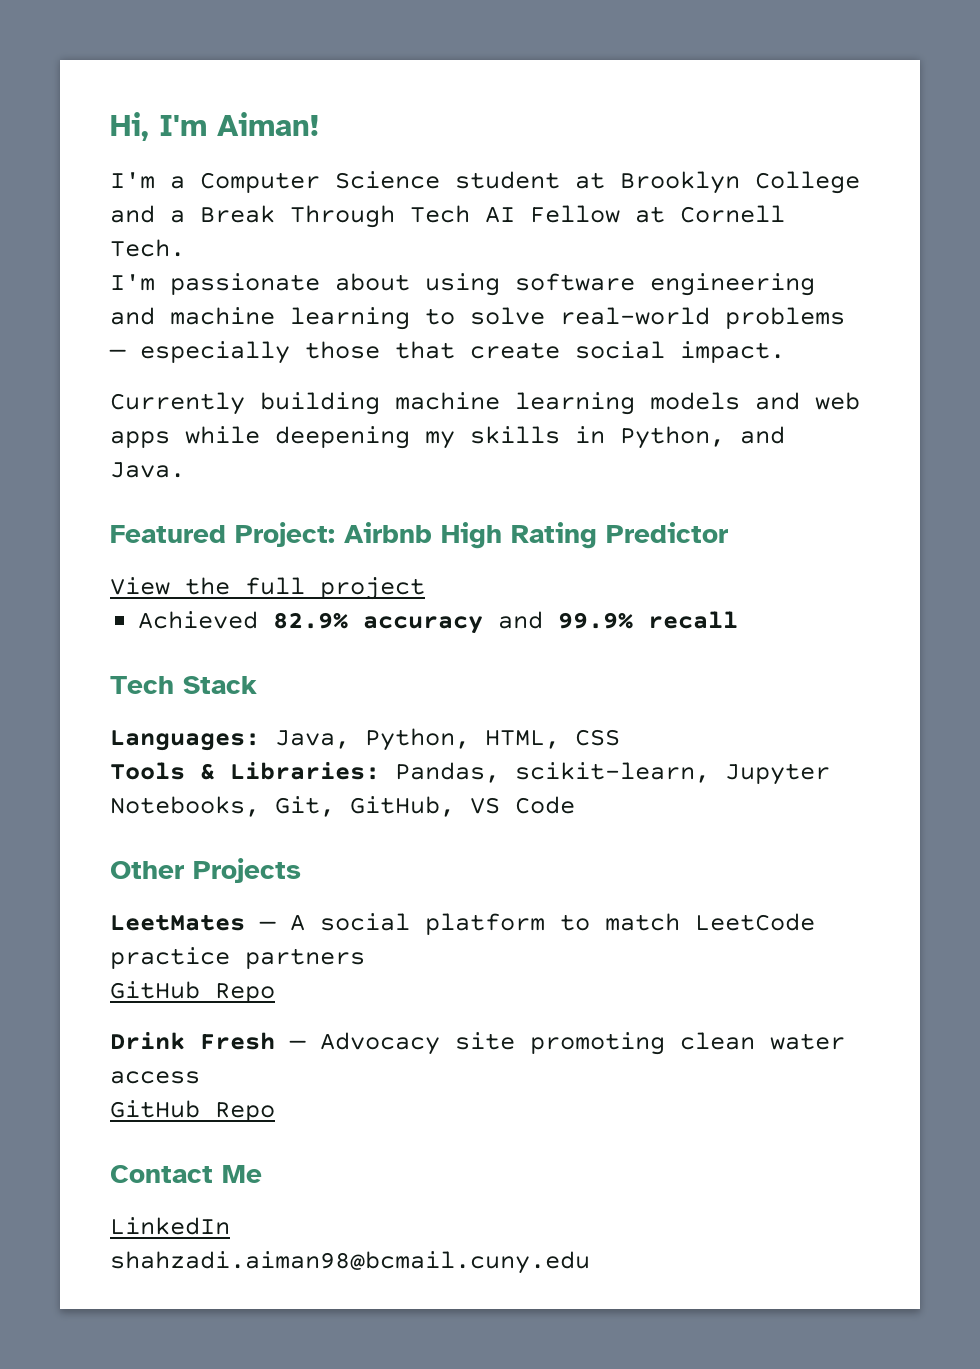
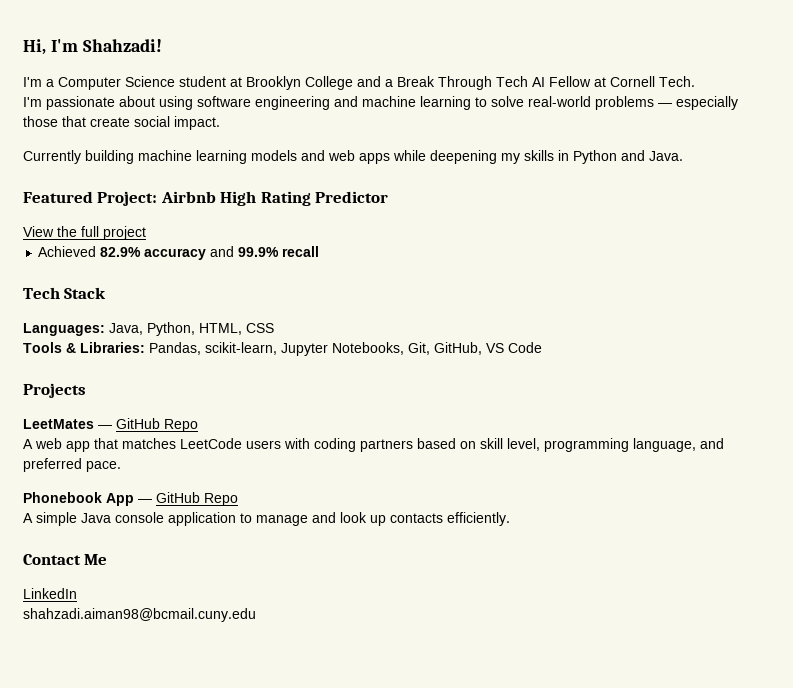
- Hi, I'm Aiman!
+ Hi, I'm Shahzadi!
- Currently building machine learning models and web apps while deepening my skills in Python, and Java.
+ Currently building machine learning models and web apps while deepening my skills in Python and Java.
- Other Projects
+ Projects
- LeetMates — A social platform to match LeetCode practice partners
- GitHub Repo
- Drink Fresh — Advocacy site promoting clean water access
- GitHub Repo
+ LeetMates — GitHub Repo
+ A web app that matches LeetCode users with coding partners based on skill level, programming language, and preferred pace.
+ Phonebook App — GitHub Repo
+ A simple Java console application to manage and look up contacts efficiently.

